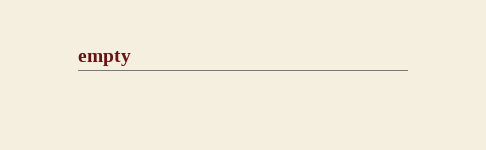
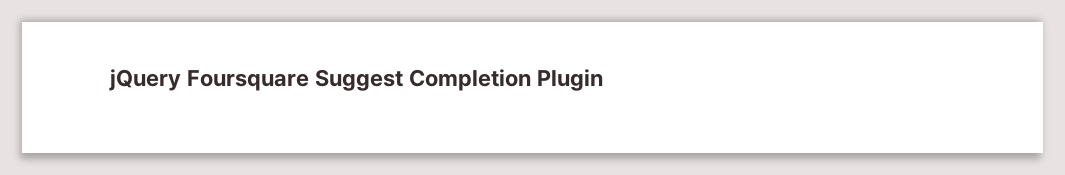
- empty
+ jQuery Foursquare Suggest Completion Plugin

